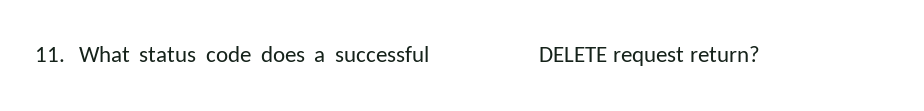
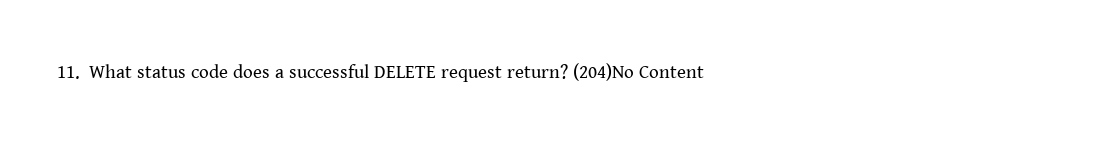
+ (204)No Content

